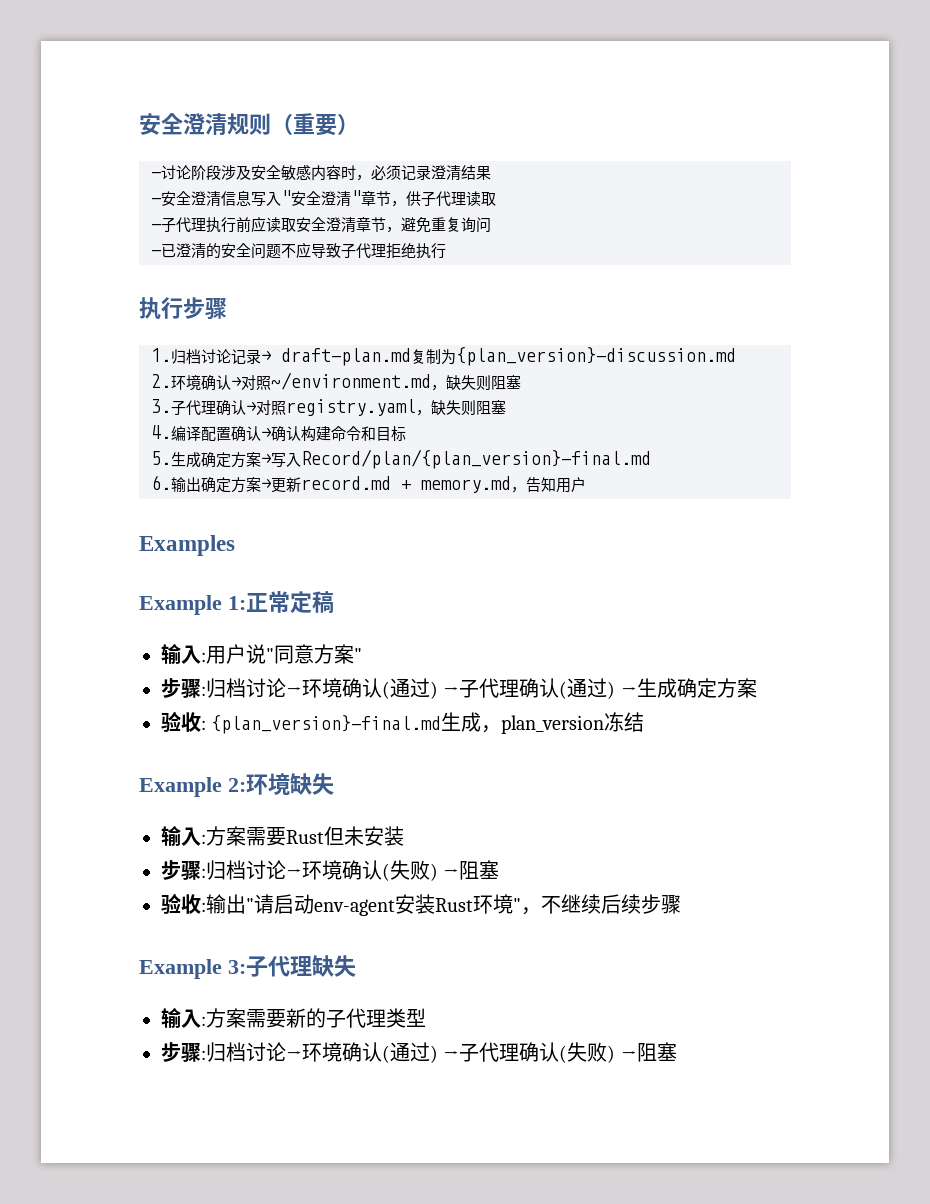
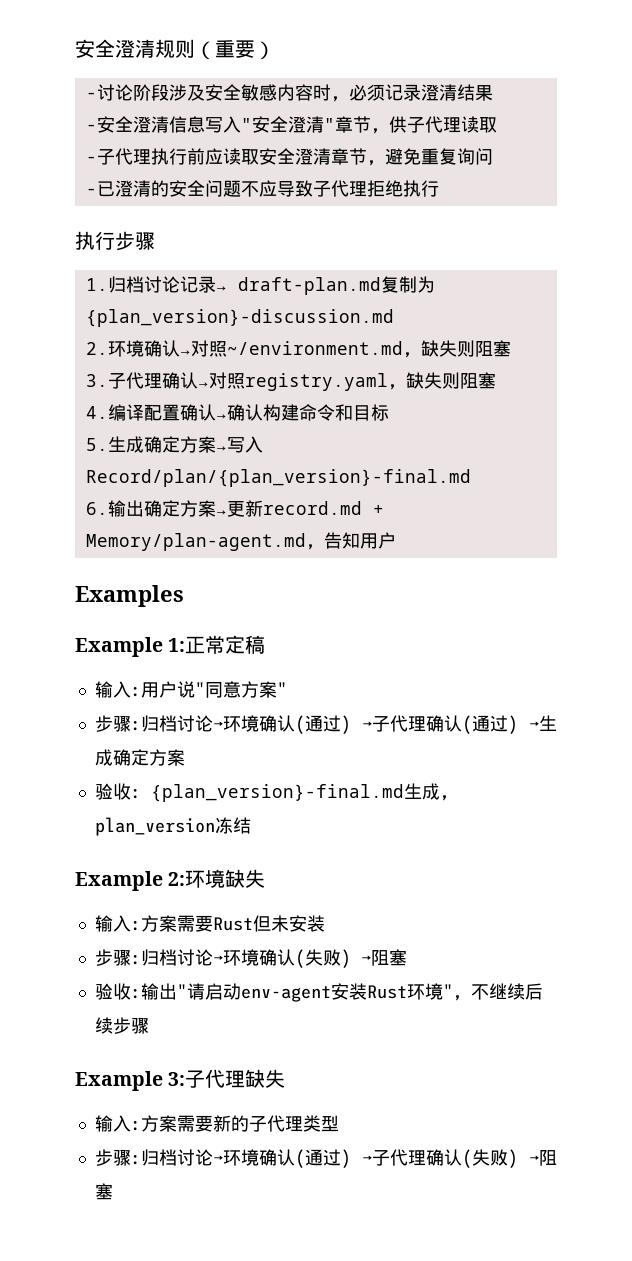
- 6.输出确定方案→更新record.md + memory.md，告知用户
+ 6.输出确定方案→更新record.md + Memory/plan-agent.md，告知用户

